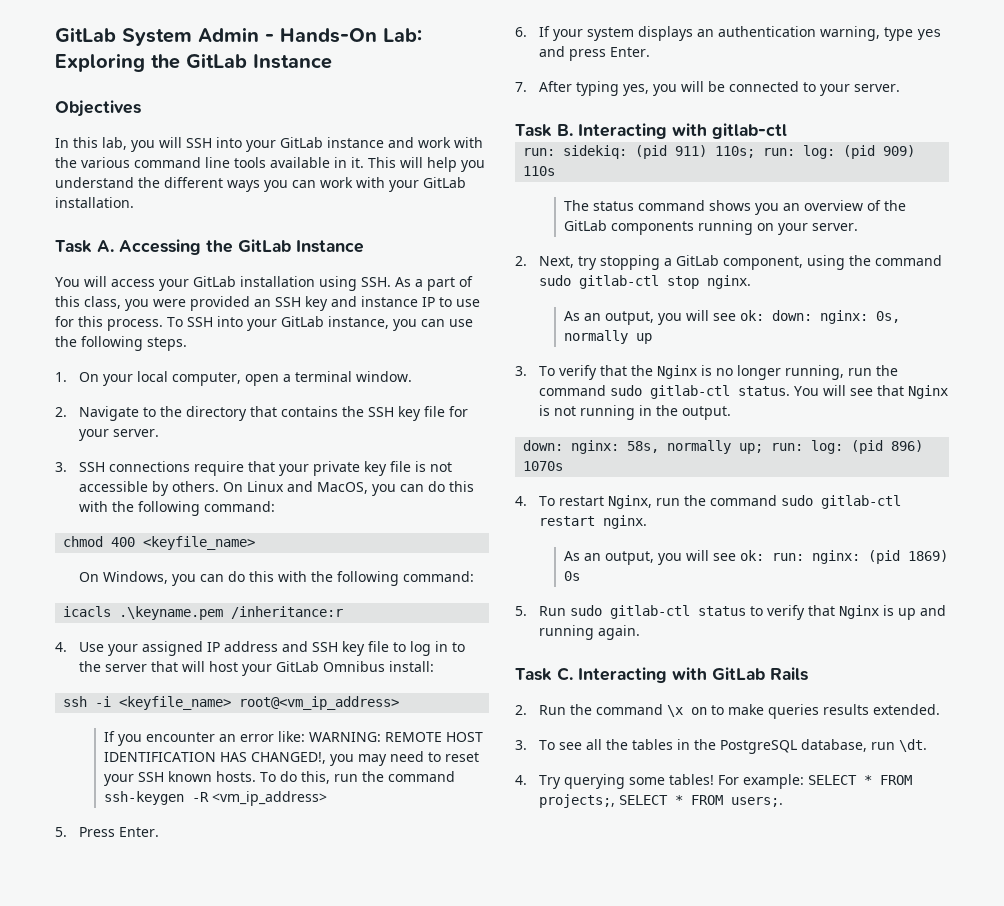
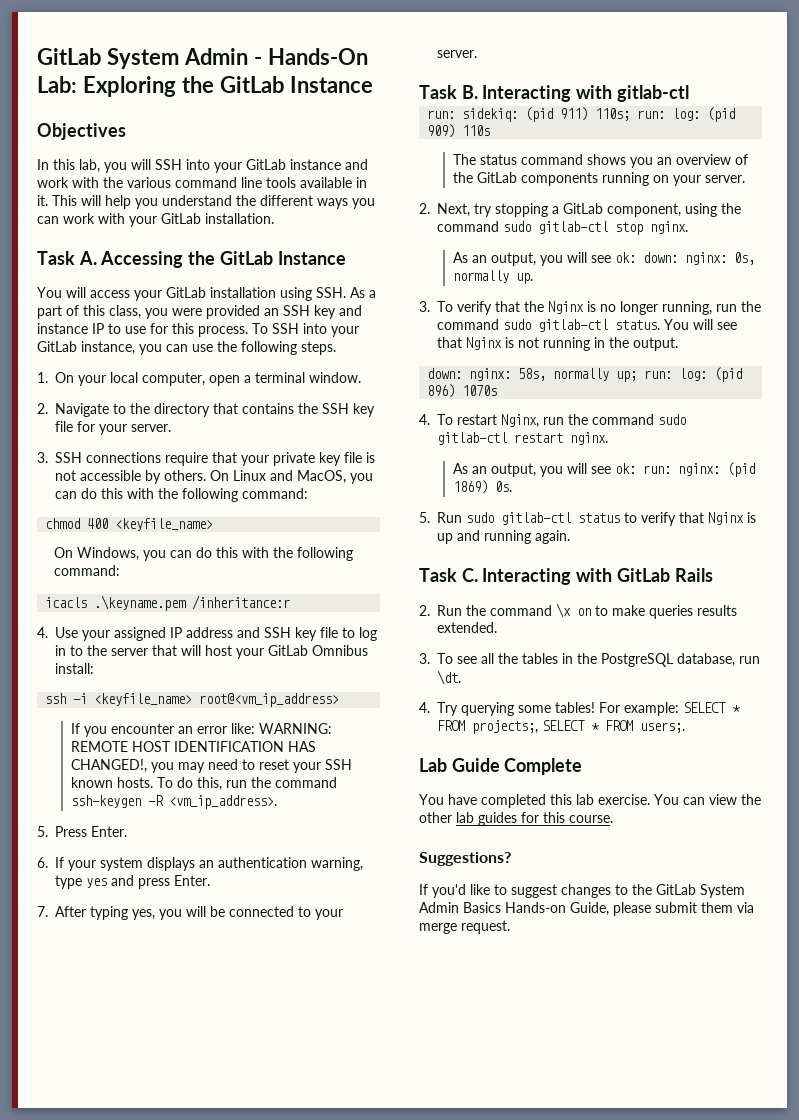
- To do this, run the command ssh-keygen -R <vm_ip_address>
+ To do this, run the command ssh-keygen -R <vm_ip_address>.
- As an output, you will see ok: down: nginx: 0s, normally up
+ As an output, you will see ok: down: nginx: 0s, normally up.
- As an output, you will see ok: run: nginx: (pid 1869) 0s
+ As an output, you will see ok: run: nginx: (pid 1869) 0s.
+ Lab Guide Complete
+ You have completed this lab exercise. You can view the other lab guides for this course.
+ Suggestions?
+ If you'd like to suggest changes to the GitLab System Admin Basics Hands-on Guide, please submit them via merge request.

